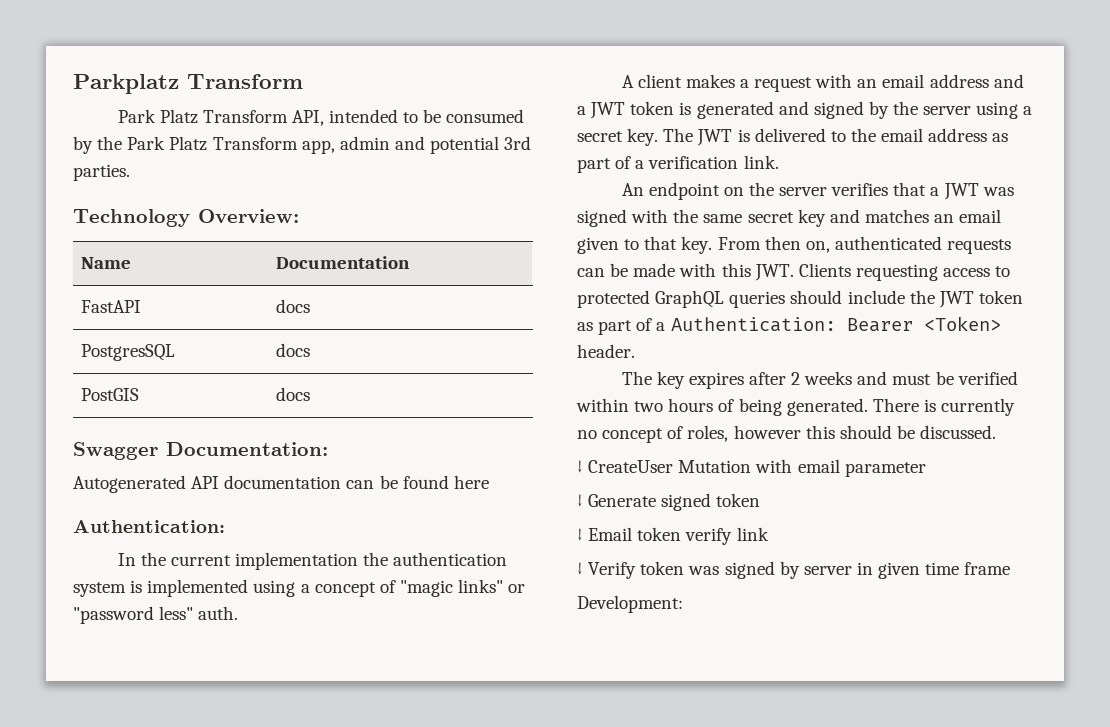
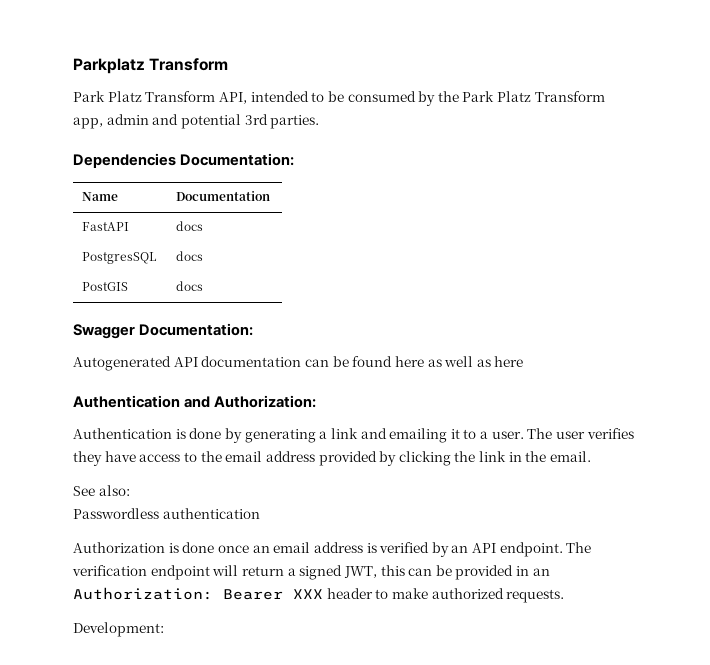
- Technology Overview:
+ Dependencies Documentation:
- Autogenerated API documentation can be found here
- Authentication:
- In the current implementation the authentication system is implemented using a concept of "magic links" or "password less" auth.
- A client makes a request with an email address and a JWT token is generated and signed by the server using a secret key. The JWT is delivered to the email address as part of a verification link.
- An endpoint on the server verifies that a JWT was signed with the same secret key and matches an email given to that key. From then on, authenticated requests can be made with this JWT. Clients requesting access to protected GraphQL queries should include the JWT token as part of a Authentication: Bearer <Token> header.
- The key expires after 2 weeks and must be verified within two hours of being generated. There is currently no concept of roles, however this should be discussed.
- ↓ CreateUser Mutation with email parameter
- ↓ Generate signed token
- ↓ Email token verify link
- ↓ Verify token was signed by server in given time frame
+ Autogenerated API documentation can be found here as well as here
+ Authentication and Authorization:
+ Authentication is done by generating a link and emailing it to a user. The user verifies they have access to the email address provided by clicking the link in the email.
+ See also:
+ Passwordless authentication
+ Authorization is done once an email address is verified by an API endpoint. The verification endpoint will return a signed JWT, this can be provided in an Authorization: Bearer XXX header to make authorized requests.

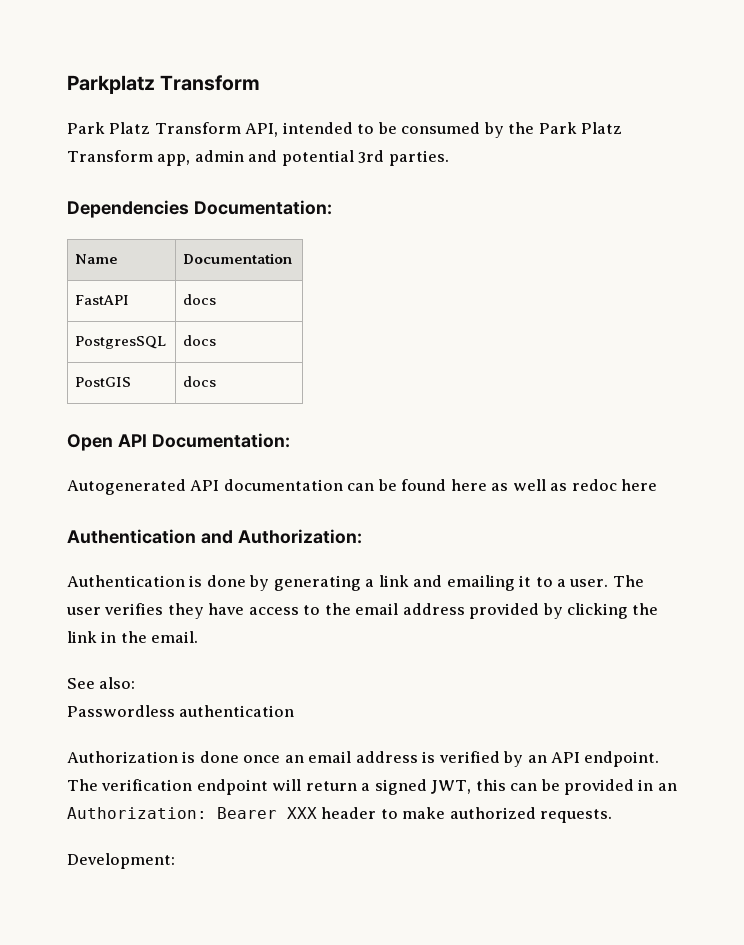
- Swagger Documentation:
+ Open API Documentation:
- Autogenerated API documentation can be found here as well as here
+ Autogenerated API documentation can be found here as well as redoc here

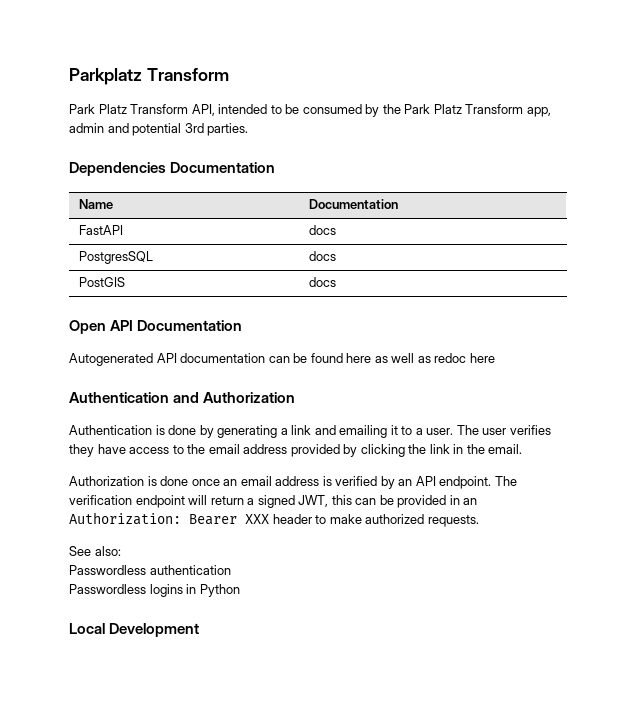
- Dependencies Documentation:
+ Dependencies Documentation
- Open API Documentation:
+ Open API Documentation
- Authentication and Authorization:
+ Authentication and Authorization
- See also:
- Passwordless authentication
- Development:
+ See also:
+ Passwordless authentication
+ Passwordless logins in Python
+ Local Development

